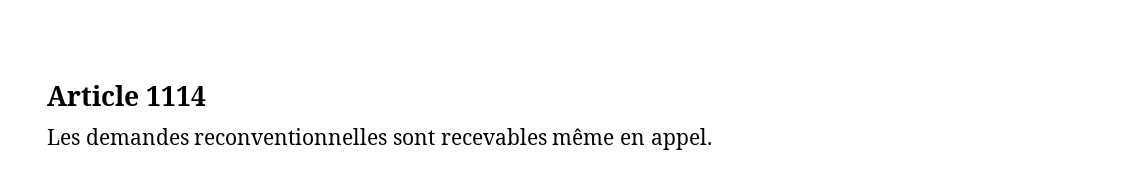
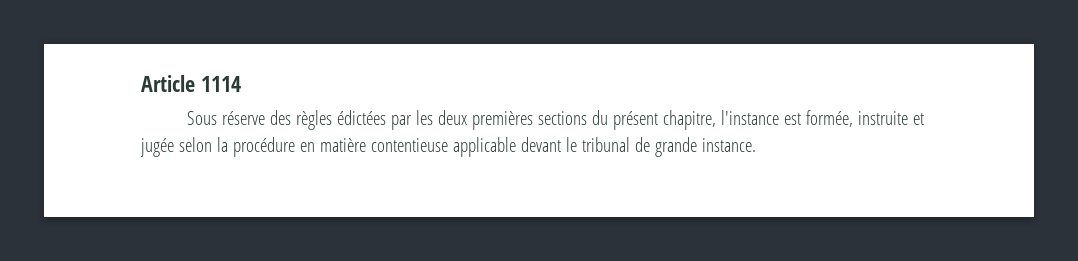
- Les demandes reconventionnelles sont recevables même en appel.
+ Sous réserve des règles édictées par les deux premières sections du présent chapitre, l'instance est formée, instruite et jugée selon la procédure en matière contentieuse applicable devant le tribunal de grande instance.

